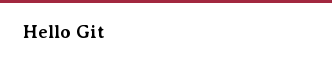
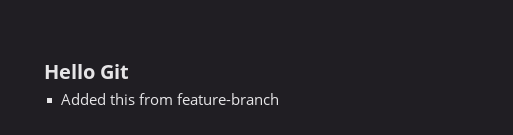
+ Added this from feature-branch

